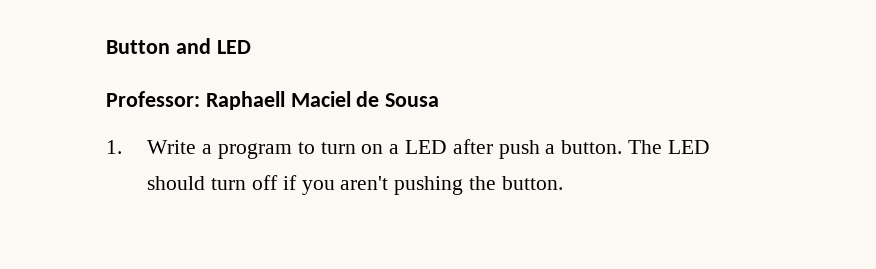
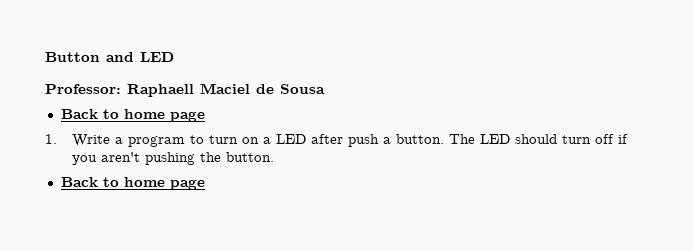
  Professor: Raphaell Maciel de Sousa
+ Back to home page
  The LED should turn off if you aren't pushing the button.
+ Back to home page

